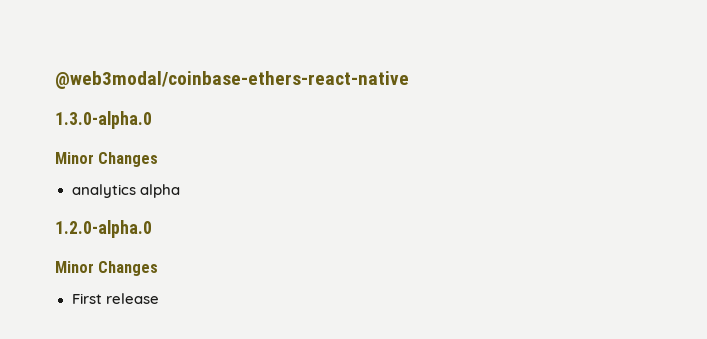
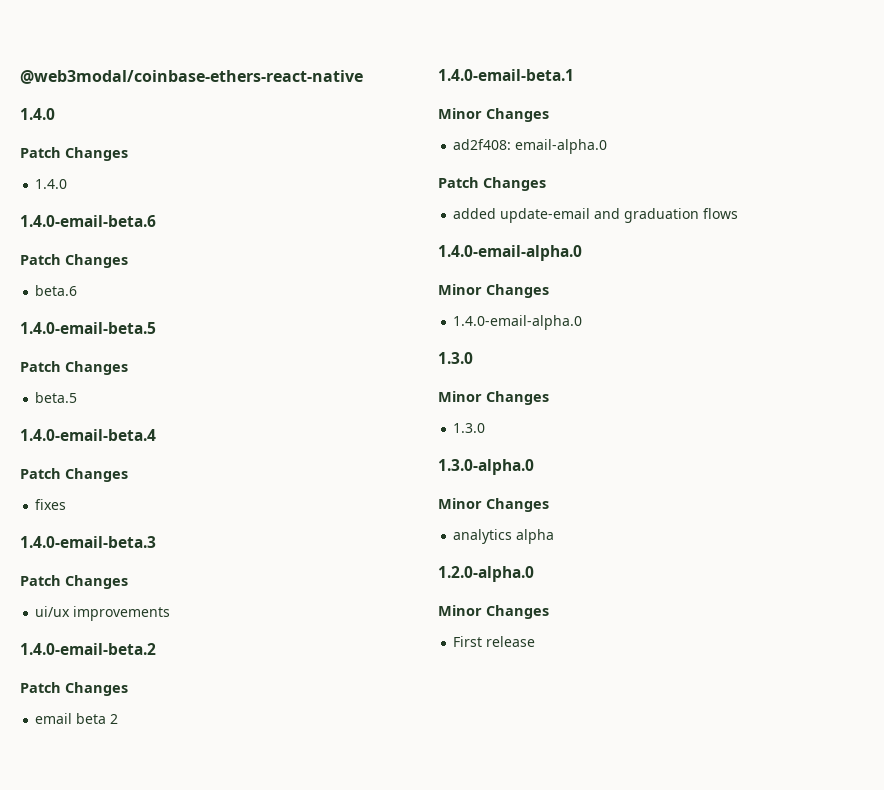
  @web3modal/coinbase-ethers-react-native
+ 1.4.0
+ Patch Changes
+ 1.4.0
+ 1.4.0-email-beta.6
+ Patch Changes
+ beta.6
+ 1.4.0-email-beta.5
+ Patch Changes
+ beta.5
+ 1.4.0-email-beta.4
+ Patch Changes
+ fixes
+ 1.4.0-email-beta.3
+ Patch Changes
+ ui/ux improvements
+ 1.4.0-email-beta.2
+ Patch Changes
+ email beta 2
+ 1.4.0-email-beta.1
+ Minor Changes
+ ad2f408: email-alpha.0
+ Patch Changes
+ added update-email and graduation flows
+ 1.4.0-email-alpha.0
+ Minor Changes
+ 1.4.0-email-alpha.0
+ 1.3.0
+ Minor Changes
+ 1.3.0

